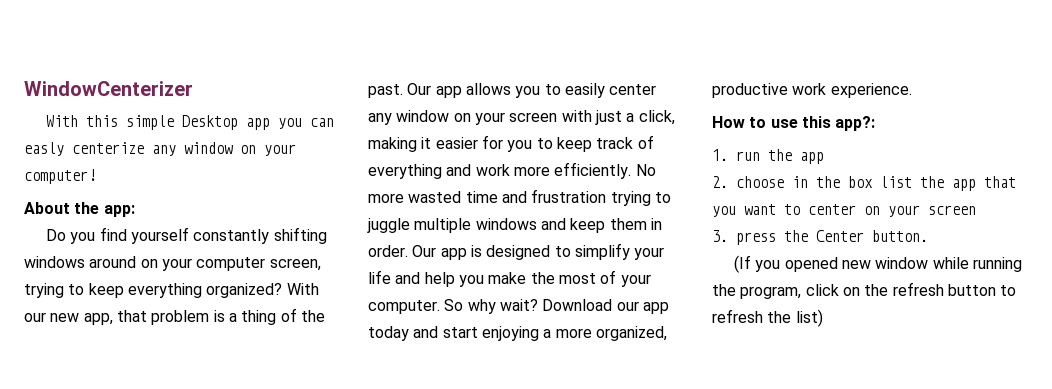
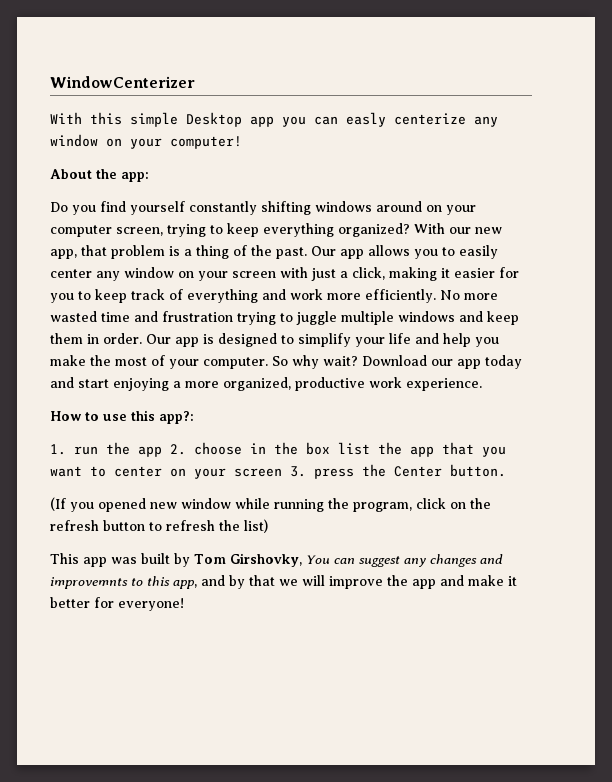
- 1. run the app
- 2. choose in the box list the app that you want to center on your screen
- 3. press the Center button.
+ 1. run the app 2. choose in the box list the app that you want to center on your screen 3. press the Center button.
+ This app was built by Tom Girshovky, You can suggest any changes and improvemnts to this app, and by that we will improve the app and make it better for everyone!

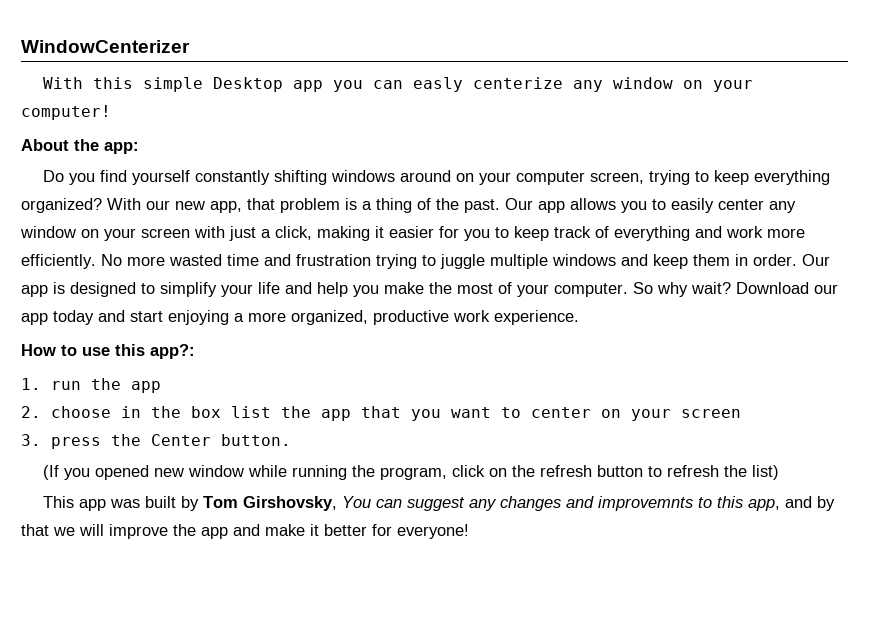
- 1. run the app 2. choose in the box list the app that you want to center on your screen 3. press the Center button.
+ 1. run the app
+ 2. choose in the box list the app that you want to center on your screen
+ 3. press the Center button.
- This app was built by Tom Girshovky, You can suggest any changes and improvemnts to this app, and by that we will improve the app and make it better for everyone!
+ This app was built by Tom Girshovsky, You can suggest any changes and improvemnts to this app, and by that we will improve the app and make it better for everyone!

